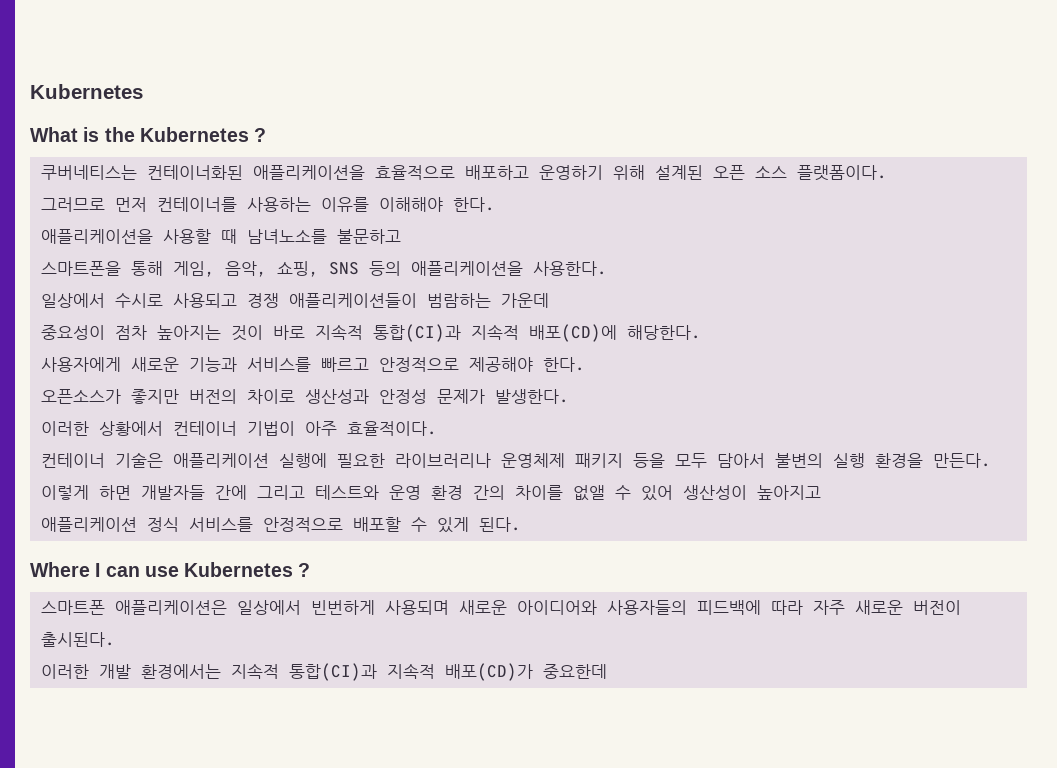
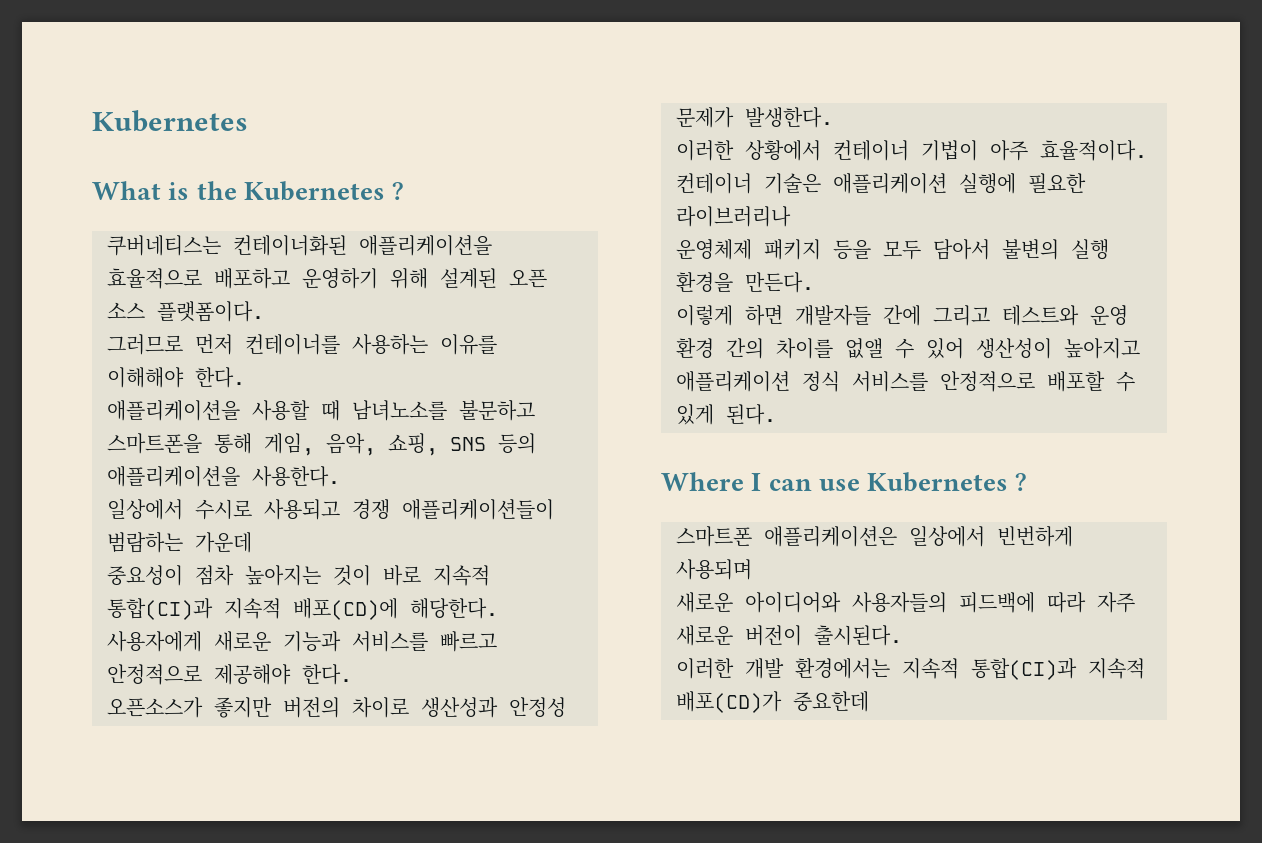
- 컨테이너 기술은 애플리케이션 실행에 필요한 라이브러리나 운영체제 패키지 등을 모두 담아서 불변의 실행 환경을 만든다.
+ 컨테이너 기술은 애플리케이션 실행에 필요한 라이브러리나
+ 운영체제 패키지 등을 모두 담아서 불변의 실행 환경을 만든다.
- 스마트폰 애플리케이션은 일상에서 빈번하게 사용되며 새로운 아이디어와 사용자들의 피드백에 따라 자주 새로운 버전이 출시된다.
+ 스마트폰 애플리케이션은 일상에서 빈번하게 사용되며
+ 새로운 아이디어와 사용자들의 피드백에 따라 자주 새로운 버전이 출시된다.

